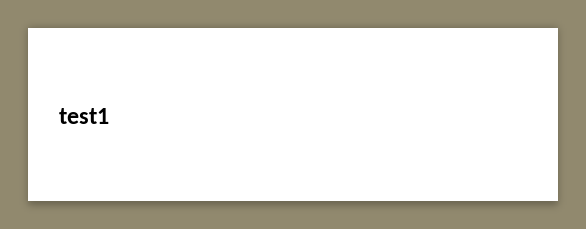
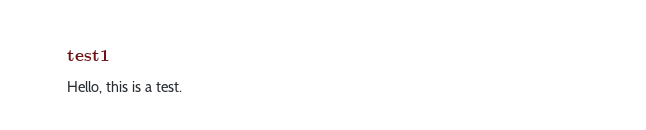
+ Hello, this is a test.

